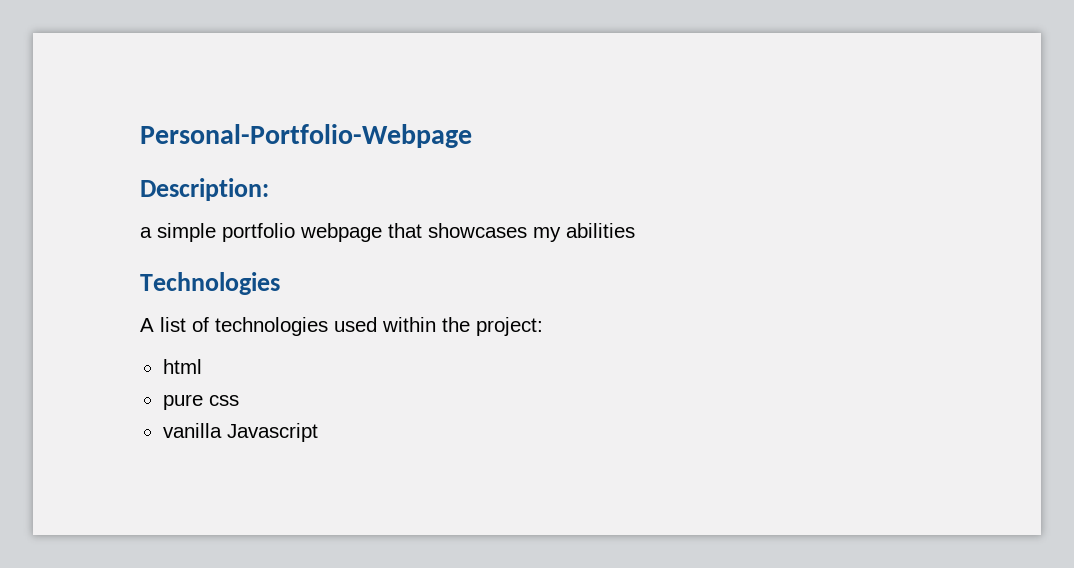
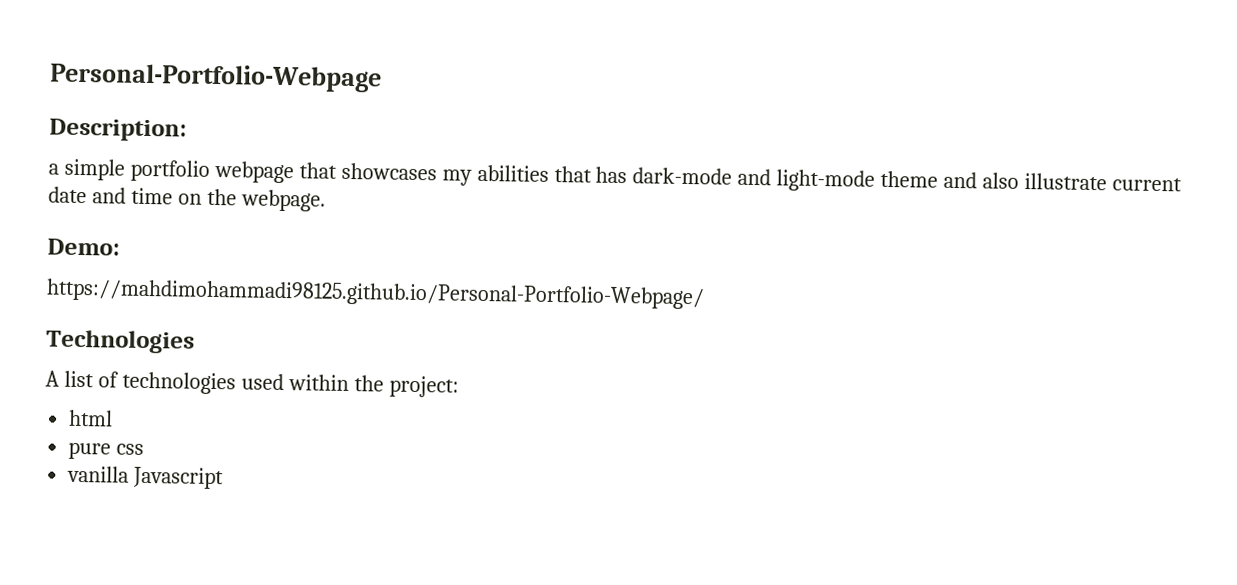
- a simple portfolio webpage that showcases my abilities
+ a simple portfolio webpage that showcases my abilities that has dark-mode and light-mode theme and also illustrate current date and time on the webpage.
+ Demo:
+ https://mahdimohammadi98125.github.io/Personal-Portfolio-Webpage/

